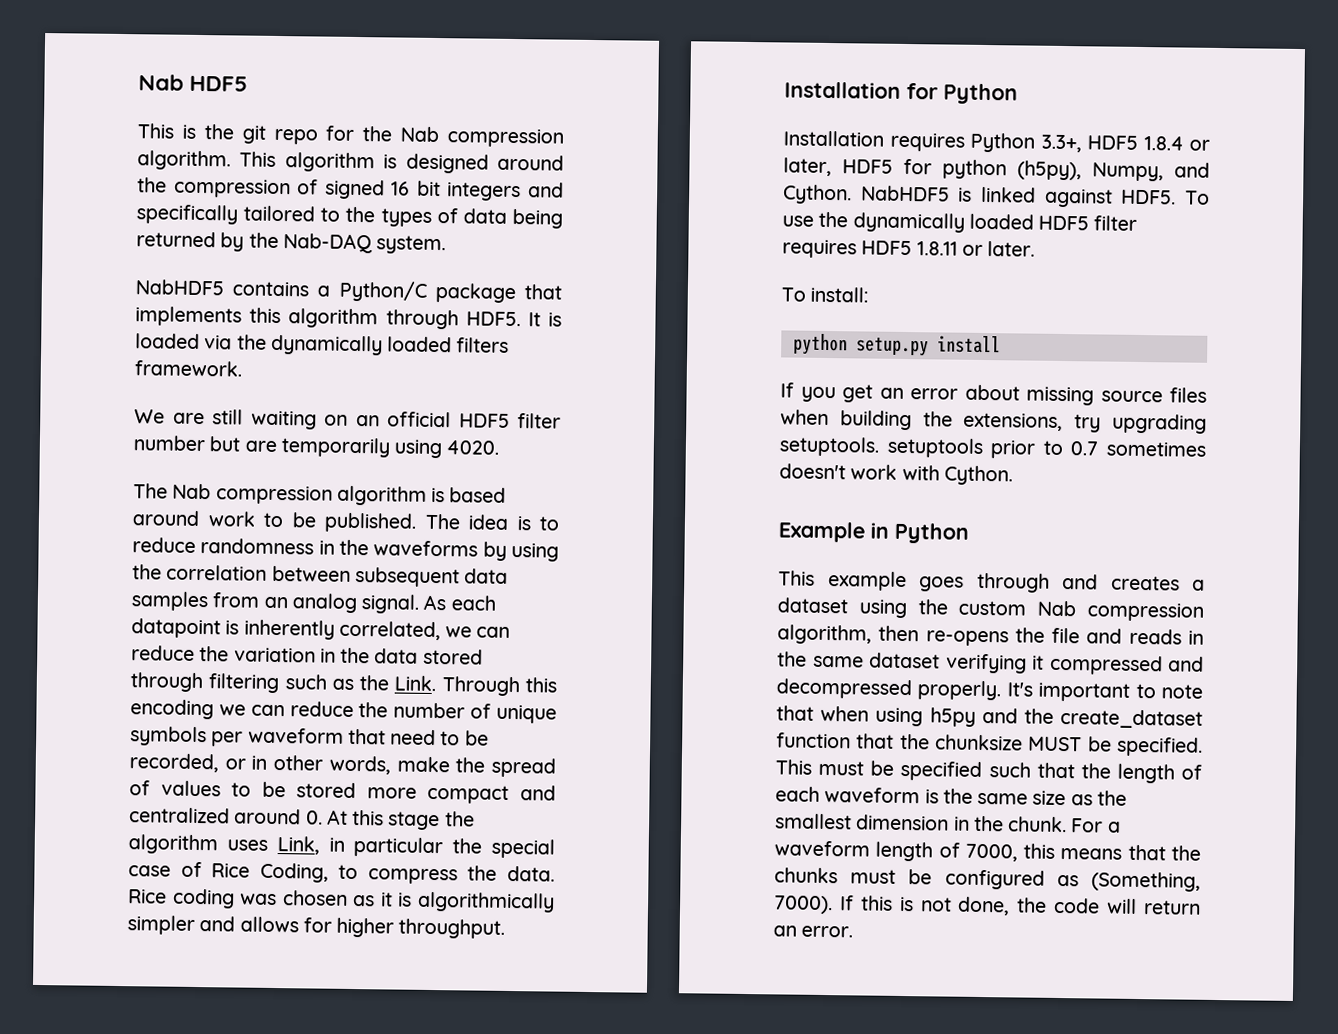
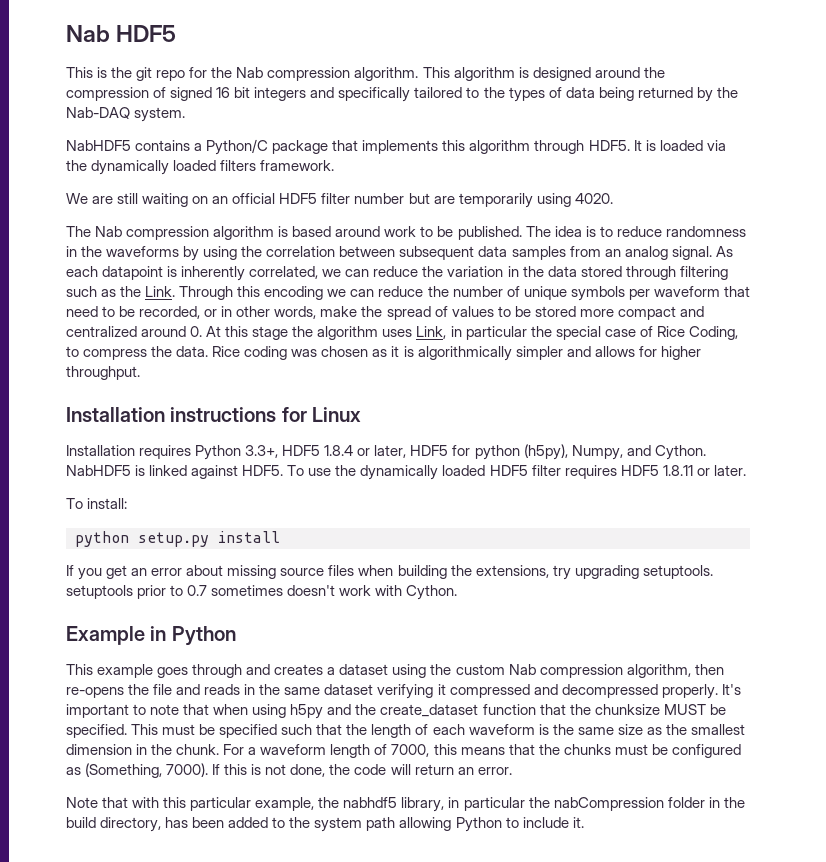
- Installation for Python
+ Installation instructions for Linux
+ Note that with this particular example, the nabhdf5 library, in particular the nabCompression folder in the build directory, has been added to the system path allowing Python to include it.

